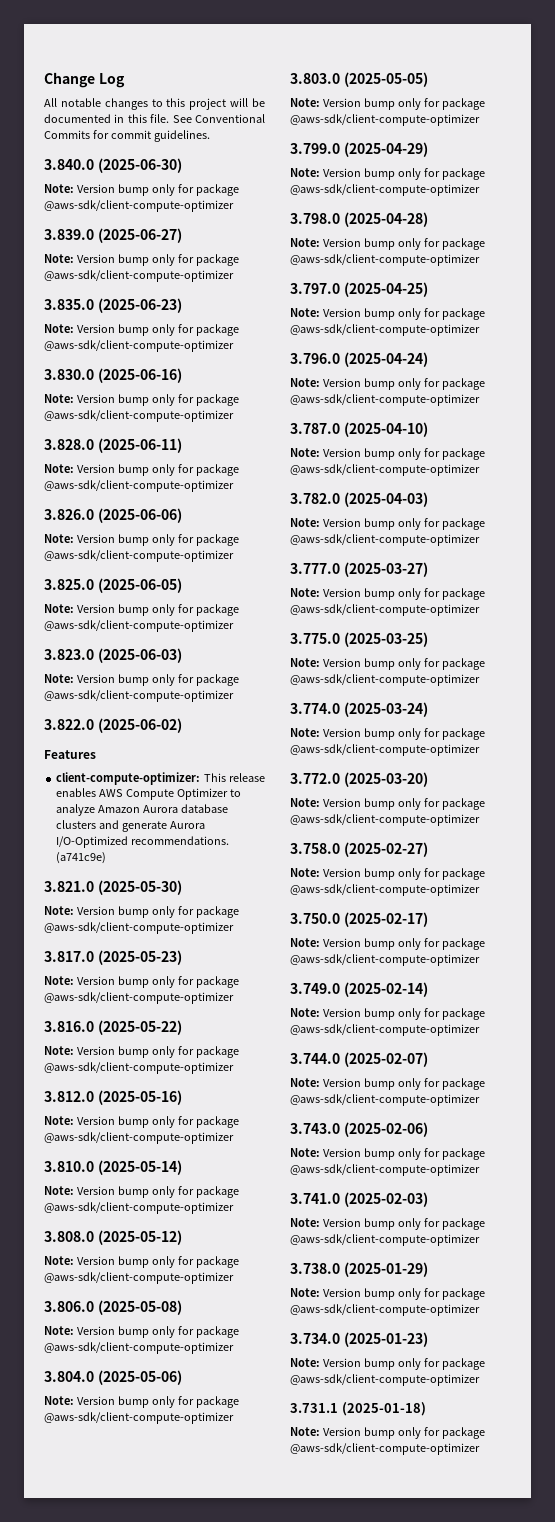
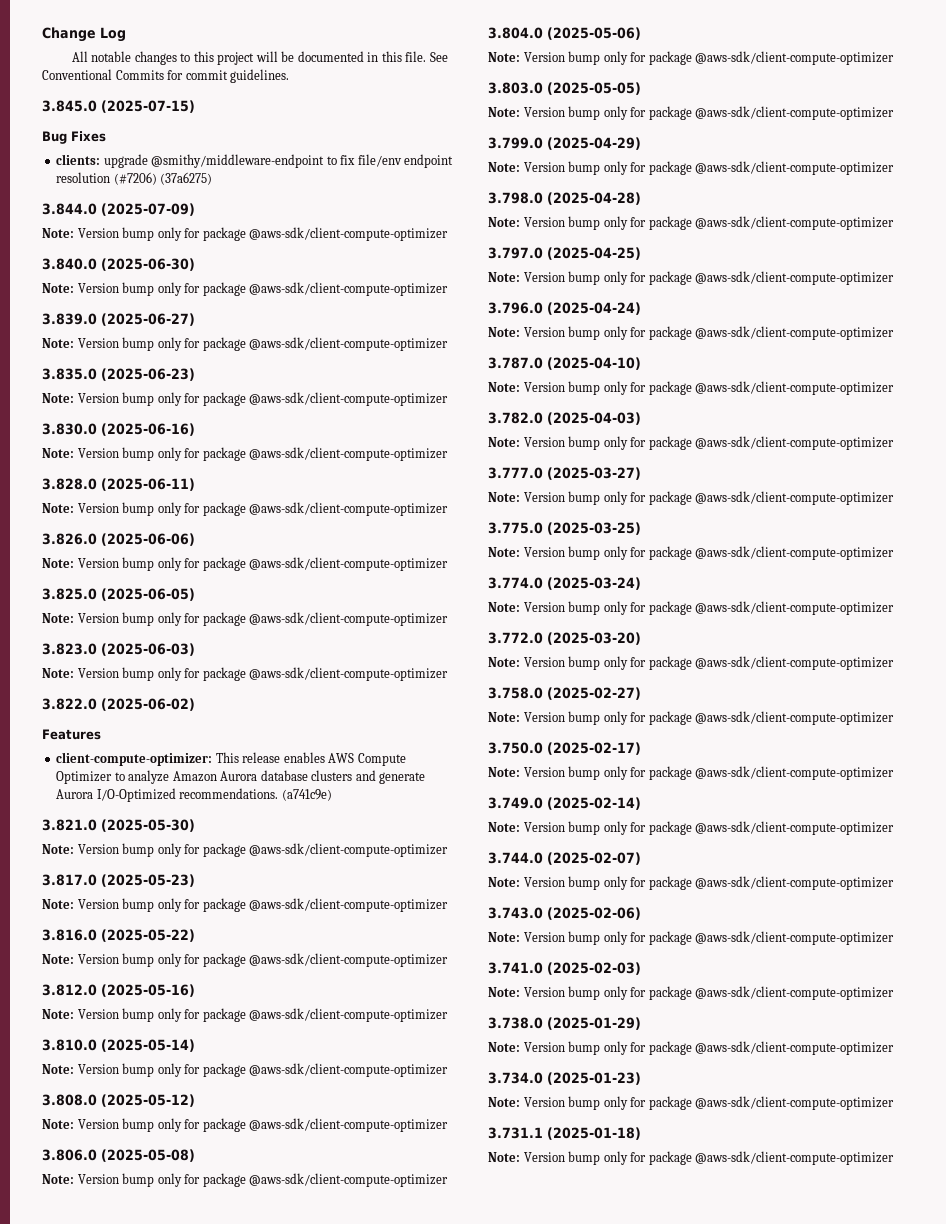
+ 3.845.0 (2025-07-15)
+ Bug Fixes
+ clients: upgrade @smithy/middleware-endpoint to fix file/env endpoint resolution (#7206) (37a6275)
+ 3.844.0 (2025-07-09)
+ Note: Version bump only for package @aws-sdk/client-compute-optimizer

